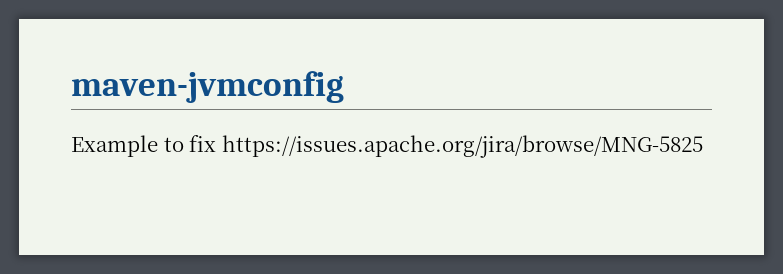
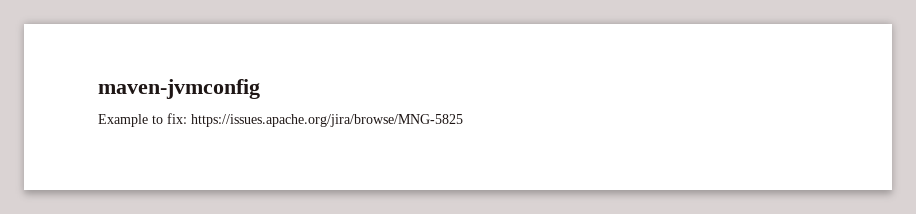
- Example to fix https://issues.apache.org/jira/browse/MNG-5825
+ Example to fix: https://issues.apache.org/jira/browse/MNG-5825

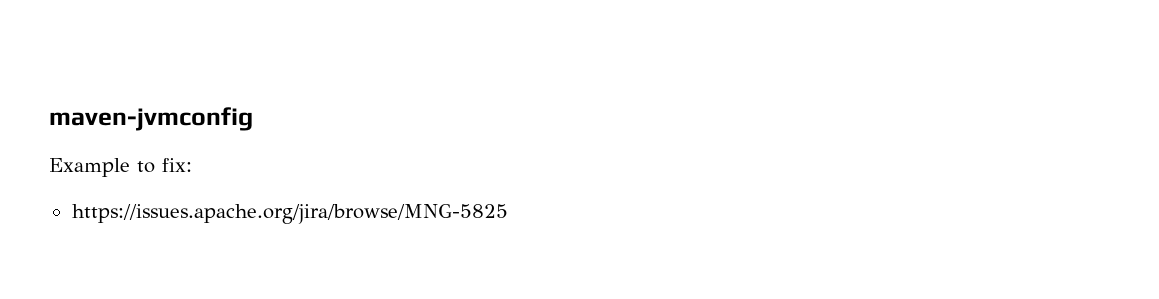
- Example to fix: https://issues.apache.org/jira/browse/MNG-5825
+ Example to fix:
+ https://issues.apache.org/jira/browse/MNG-5825

